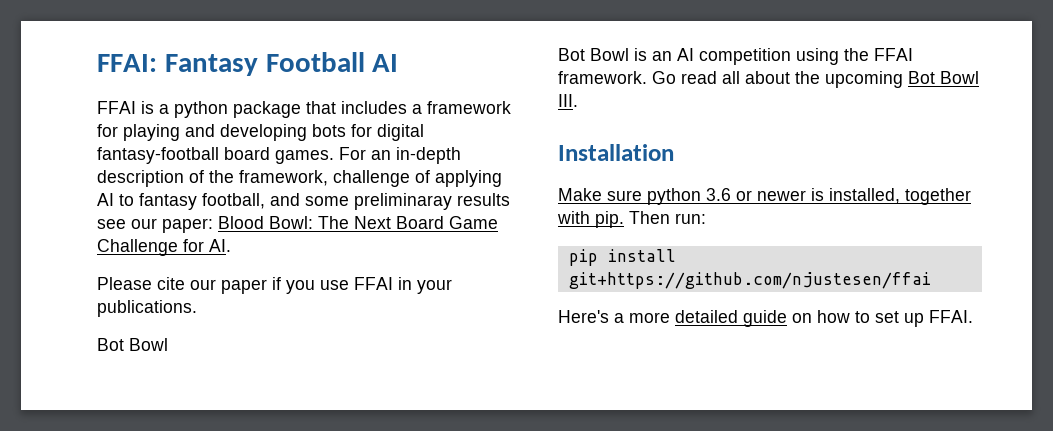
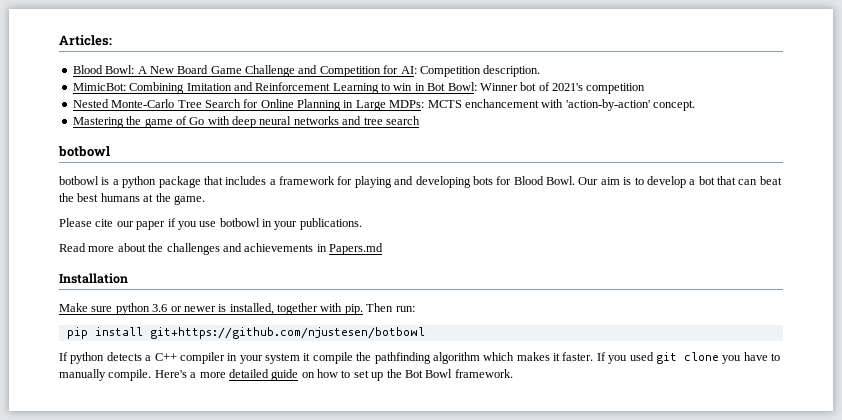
- FFAI: Fantasy Football AI
- FFAI is a python package that includes a framework for playing and developing bots for digital fantasy-football board games. For an in-depth description of the framework, challenge of applying AI to fantasy football, and some preliminaray results see our paper: Blood Bowl: The Next Board Game Challenge for AI.
+ Articles:
+ Blood Bowl: A New Board Game Challenge and Competition for AI: Competition description.
+ MimicBot: Combining Imitation and Reinforcement Learning to win in Bot Bowl: Winner bot of 2021's competition
+ Nested Monte-Carlo Tree Search for Online Planning in Large MDPs: MCTS enchancement with 'action-by-action' concept.
+ Mastering the game of Go with deep neural networks and tree search
+ botbowl
+ botbowl is a python package that includes a framework for playing and developing bots for Blood Bowl. Our aim is to develop a bot that can beat the best humans at the game.
- Please cite our paper if you use FFAI in your publications.
- Bot Bowl
- Bot Bowl is an AI competition using the FFAI framework. Go read all about the upcoming Bot Bowl III.
+ Please cite our paper if you use botbowl in your publications.
+ Read more about the challenges and achievements in Papers.md
- pip install git+https://github.com/njustesen/ffai
- Here's a more detailed guide on how to set up FFAI.
+ pip install git+https://github.com/njustesen/botbowl
+ If python detects a C++ compiler in your system it compile the pathfinding algorithm which makes it faster. If you used git clone you have to manually compile. Here's a more detailed guide on how to set up the Bot Bowl framework.

